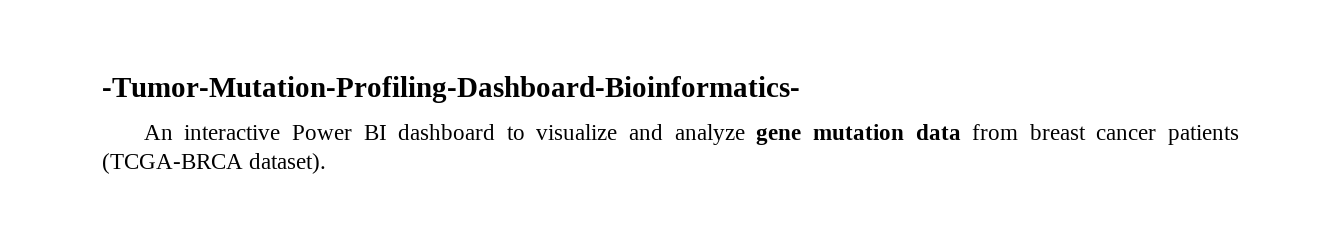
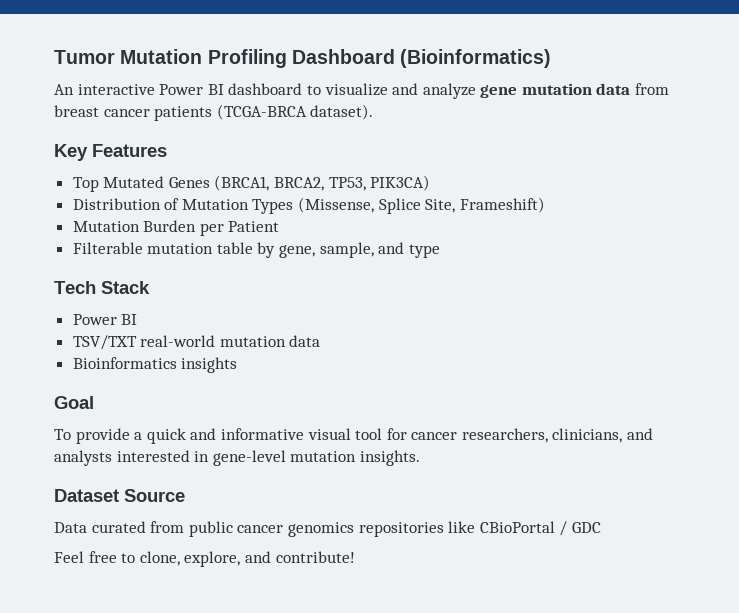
- -Tumor-Mutation-Profiling-Dashboard-Bioinformatics-
+ Tumor Mutation Profiling Dashboard (Bioinformatics)
+ Key Features
+ Top Mutated Genes (BRCA1, BRCA2, TP53, PIK3CA)
+ Distribution of Mutation Types (Missense, Splice Site, Frameshift)
+ Mutation Burden per Patient
+ Filterable mutation table by gene, sample, and type
+ Tech Stack
+ Power BI
+ TSV/TXT real-world mutation data
+ Bioinformatics insights
+ Goal
+ To provide a quick and informative visual tool for cancer researchers, clinicians, and analysts interested in gene-level mutation insights.
+ Dataset Source
+ Data curated from public cancer genomics repositories like CBioPortal / GDC
+ Feel free to clone, explore, and contribute!

